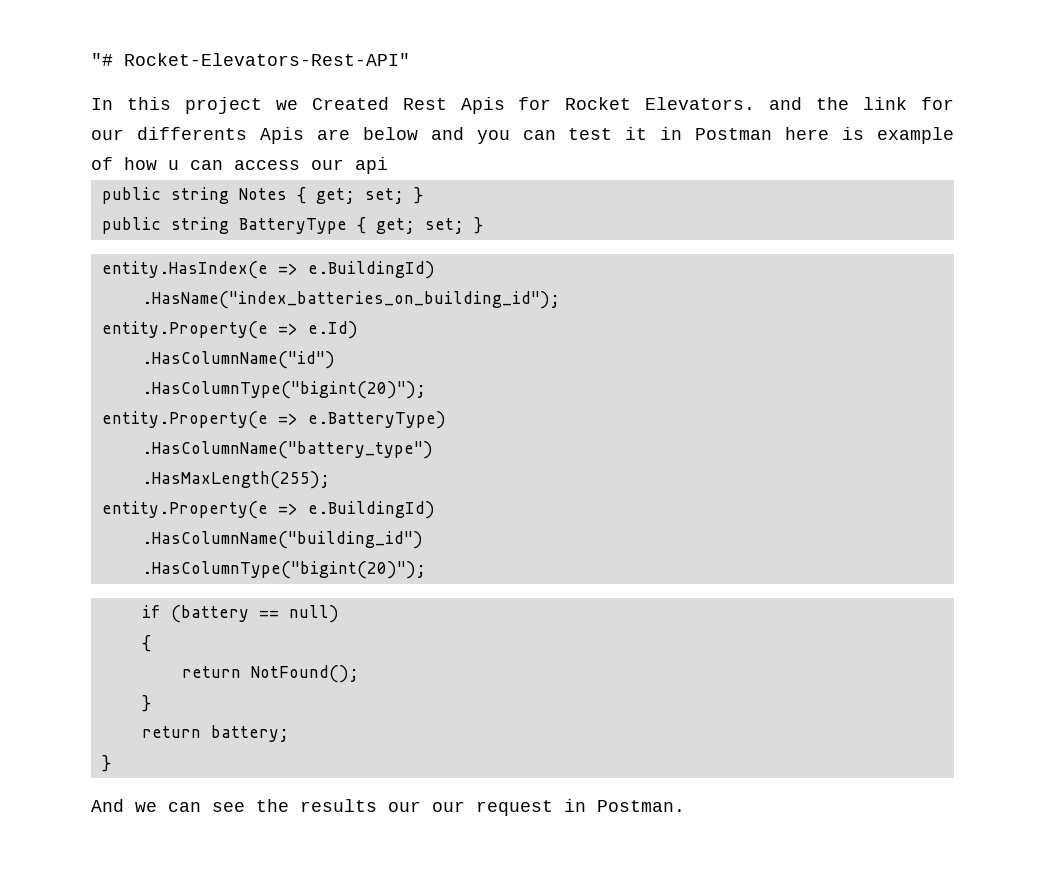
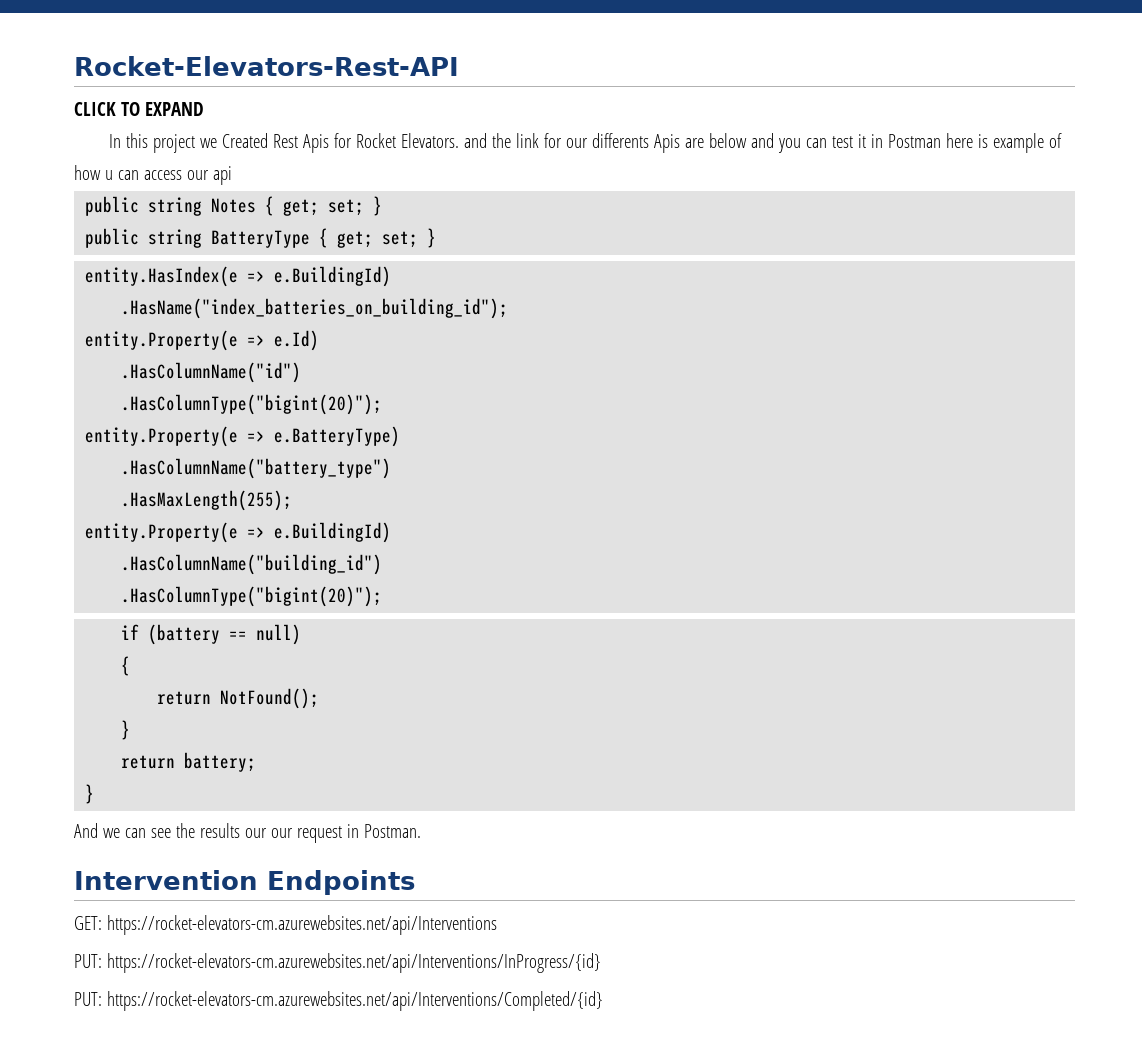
- "# Rocket-Elevators-Rest-API"
+ Rocket-Elevators-Rest-API
+ CLICK TO EXPAND
+ Intervention Endpoints
+ GET: https://rocket-elevators-cm.azurewebsites.net/api/Interventions
+ PUT: https://rocket-elevators-cm.azurewebsites.net/api/Interventions/InProgress/{id}
+ PUT: https://rocket-elevators-cm.azurewebsites.net/api/Interventions/Completed/{id}

